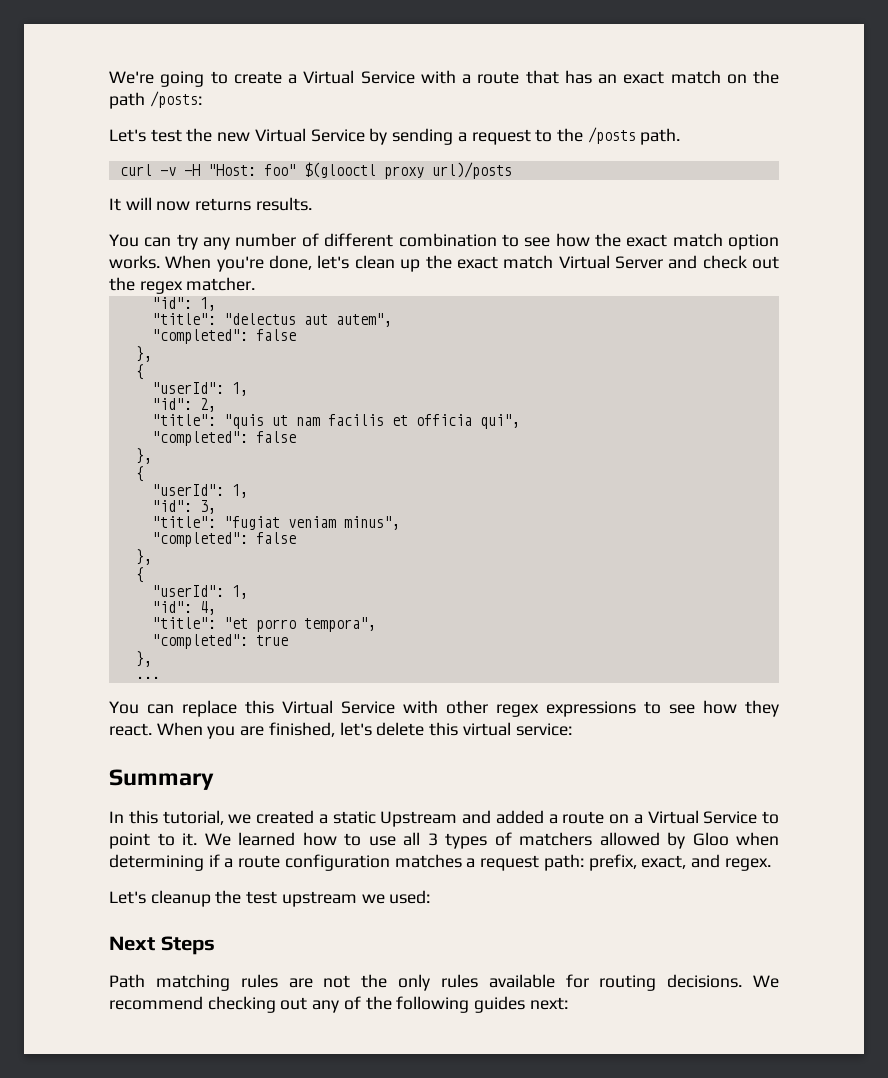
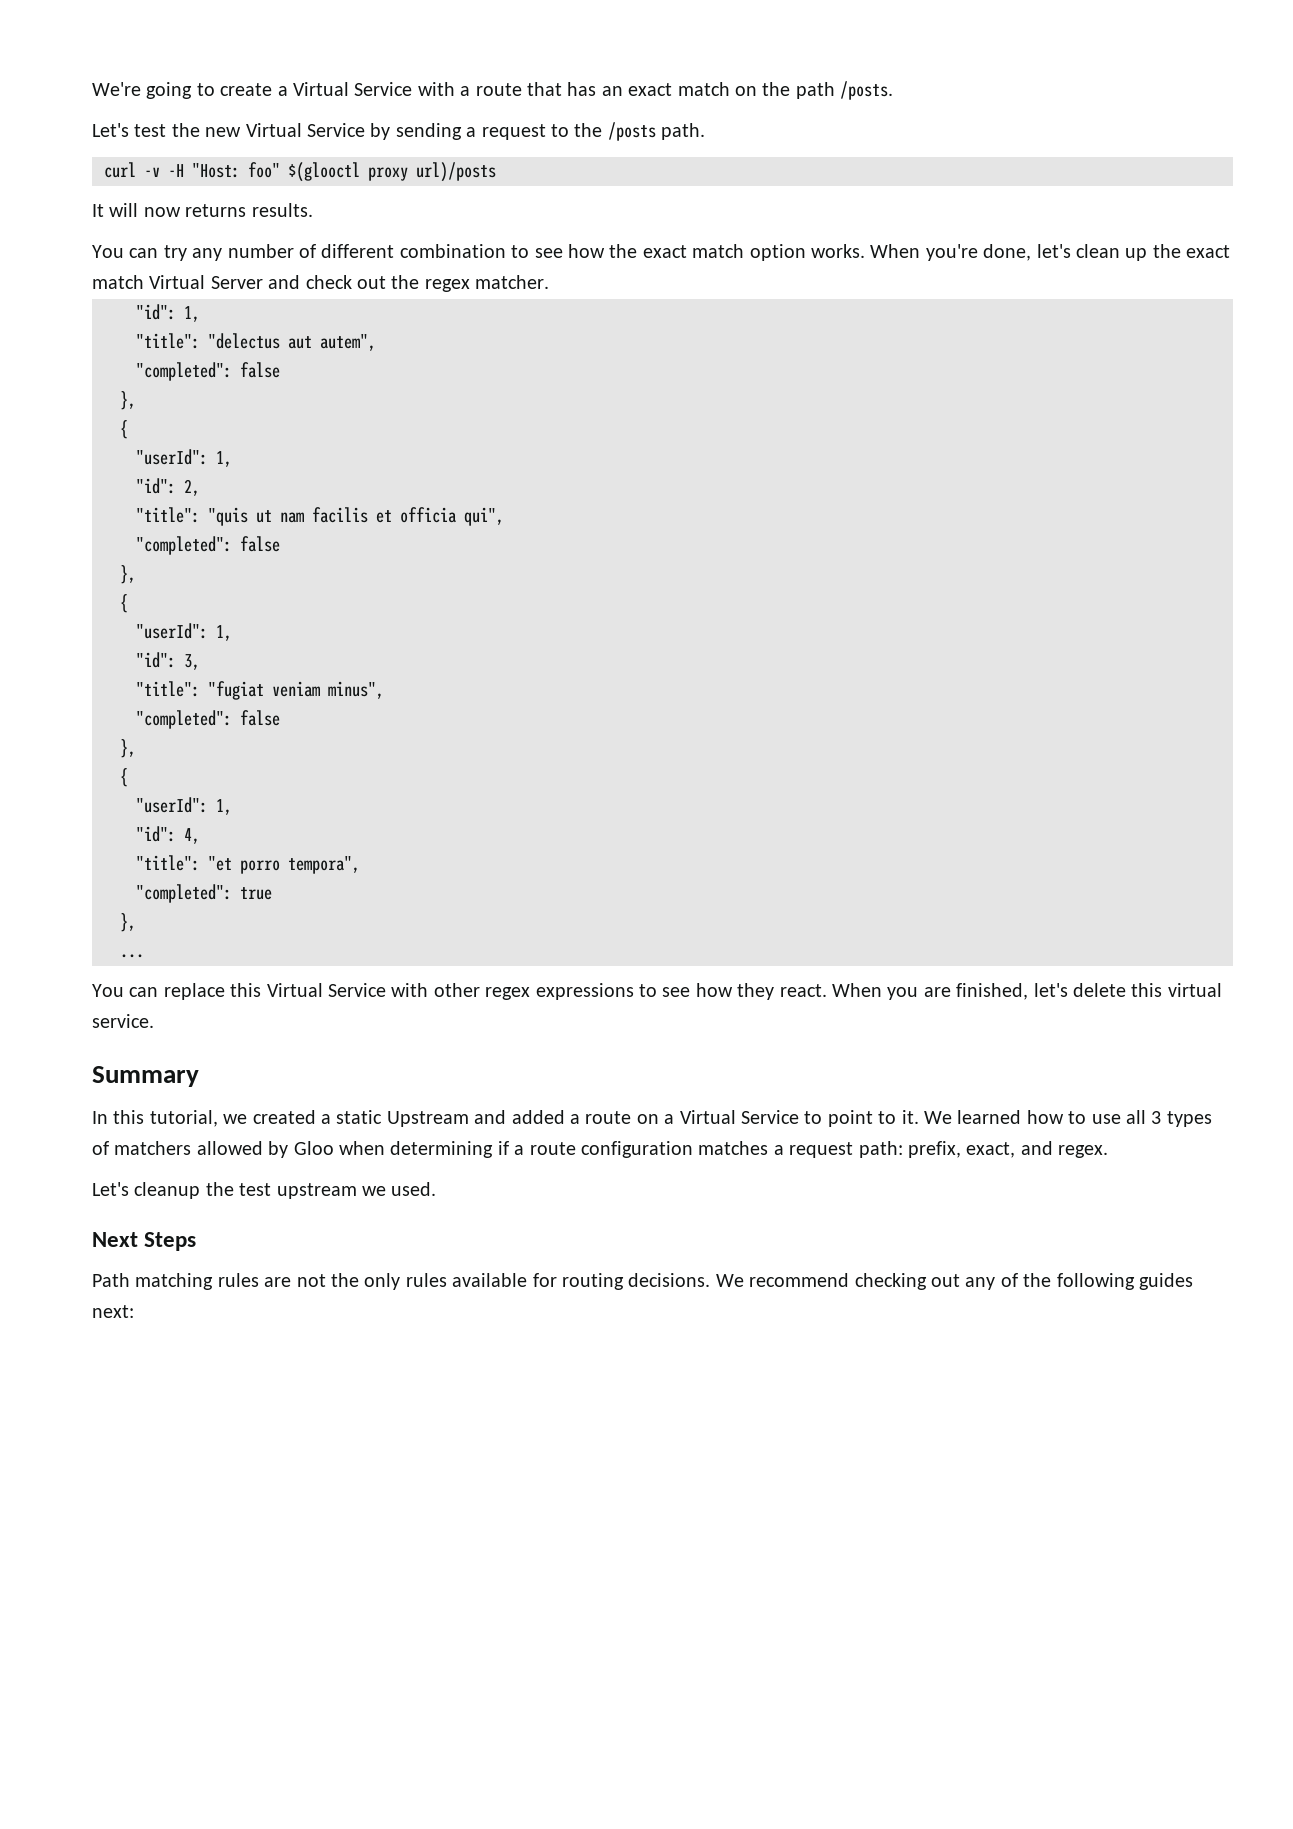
- We're going to create a Virtual Service with a route that has an exact match on the path /posts:
+ We're going to create a Virtual Service with a route that has an exact match on the path /posts.
- When you are finished, let's delete this virtual service:
+ When you are finished, let's delete this virtual service.
- Let's cleanup the test upstream we used:
+ Let's cleanup the test upstream we used.

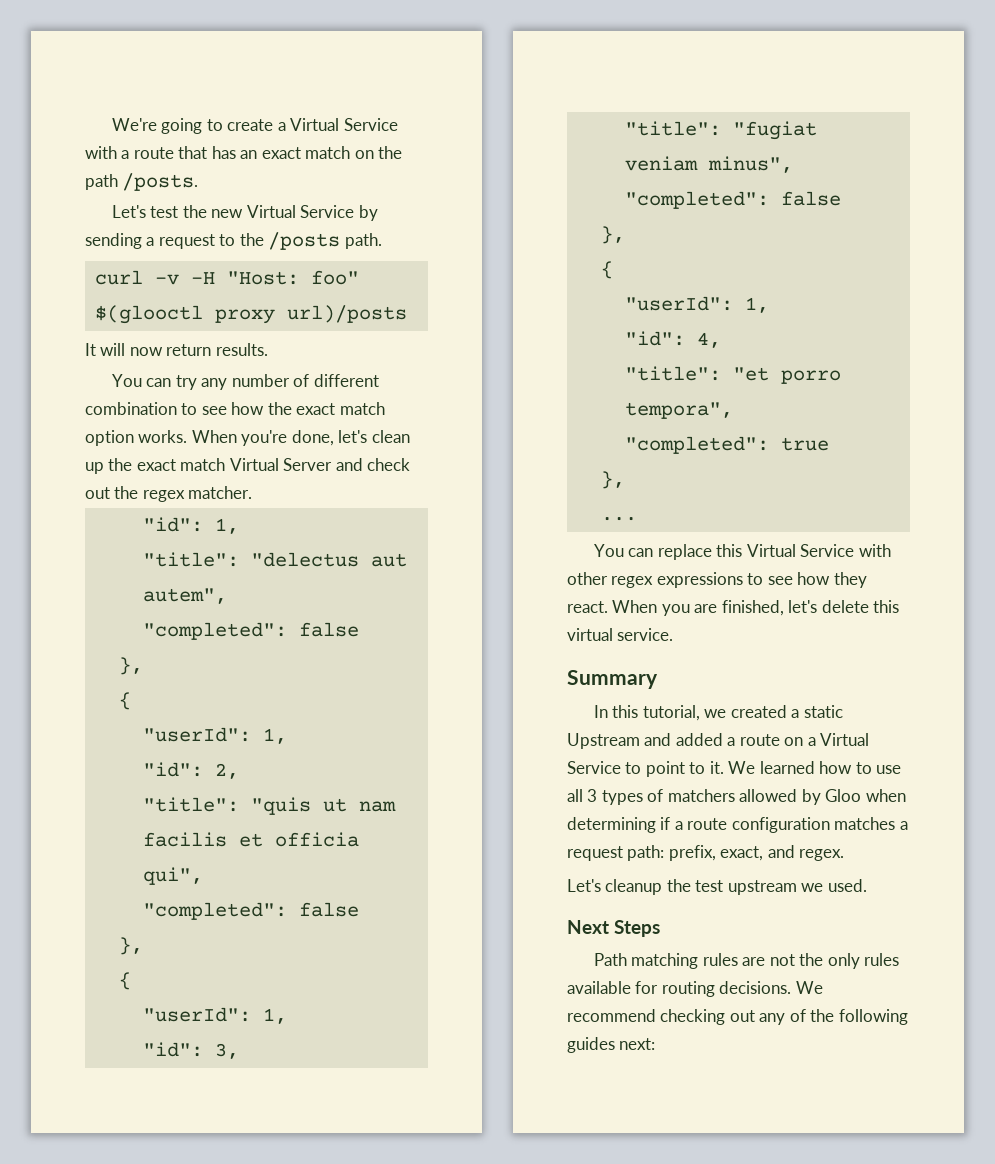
- It will now returns results.
+ It will now return results.

